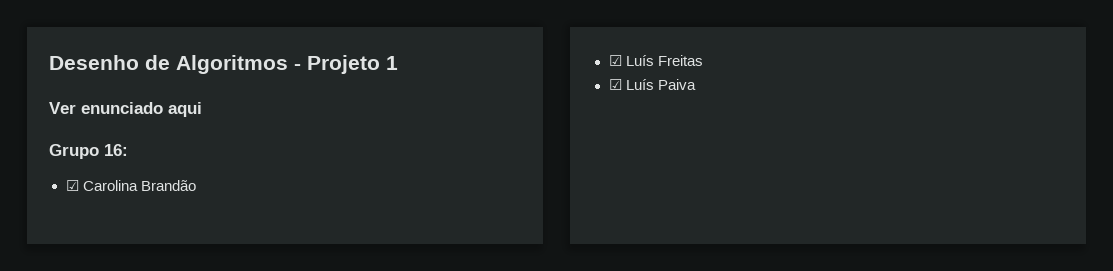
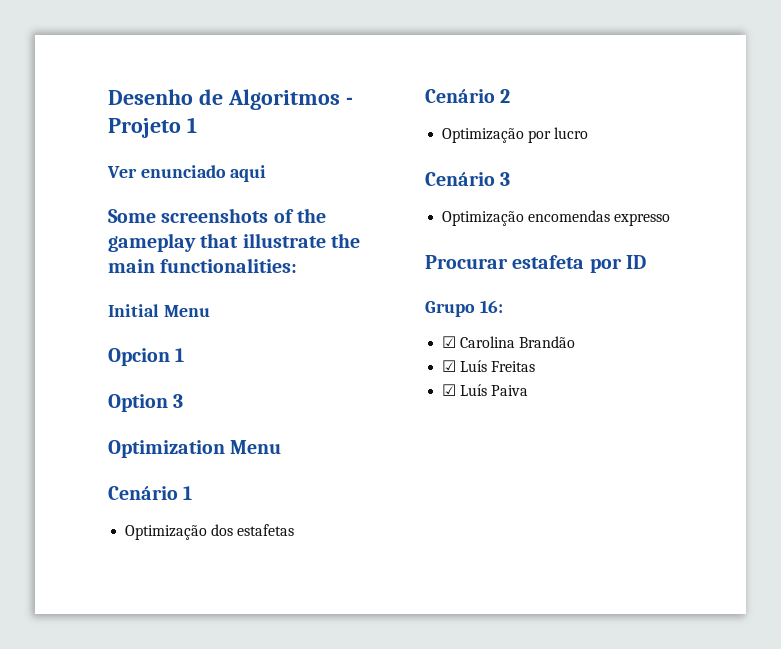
+ Some screenshots of the gameplay that illustrate the main functionalities:
+ Initial Menu
+ Opcion 1
+ Option 3
+ Optimization Menu
+ Cenário 1
+ Optimização dos estafetas
+ Cenário 2
+ Optimização por lucro
+ Cenário 3
+ Optimização encomendas expresso
+ Procurar estafeta por ID

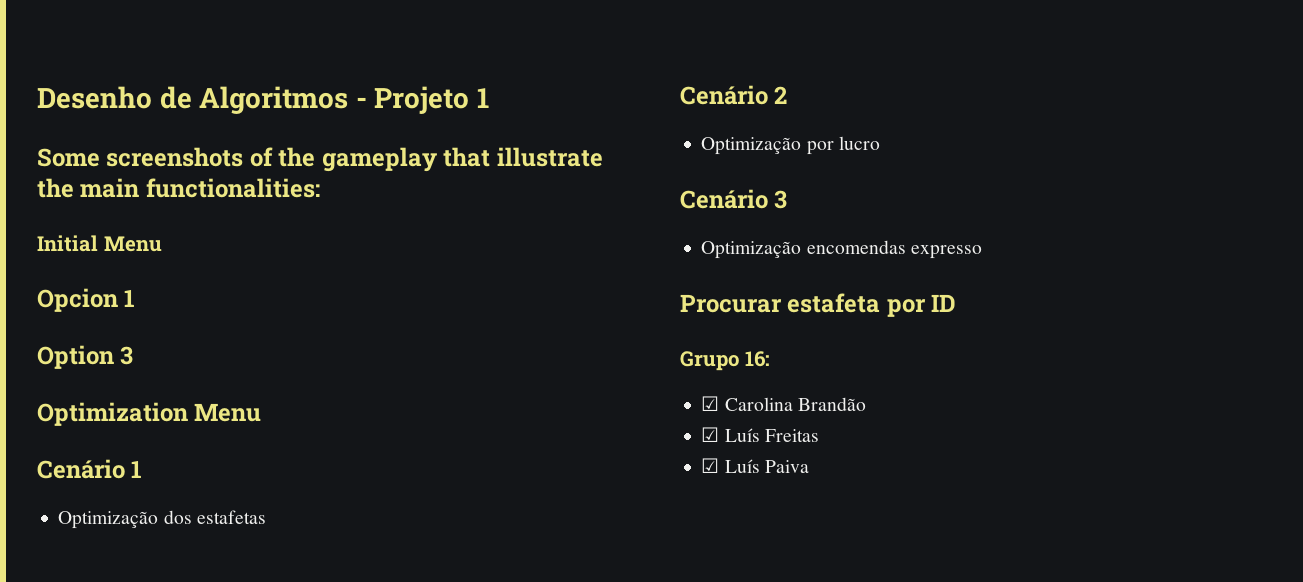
- Ver enunciado aqui

